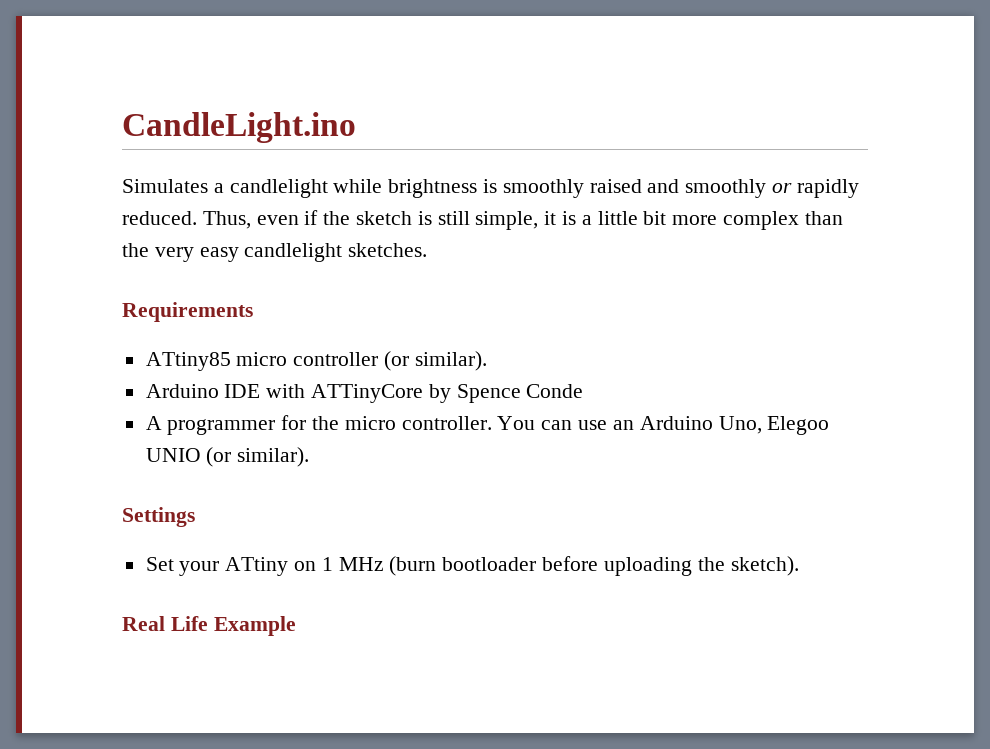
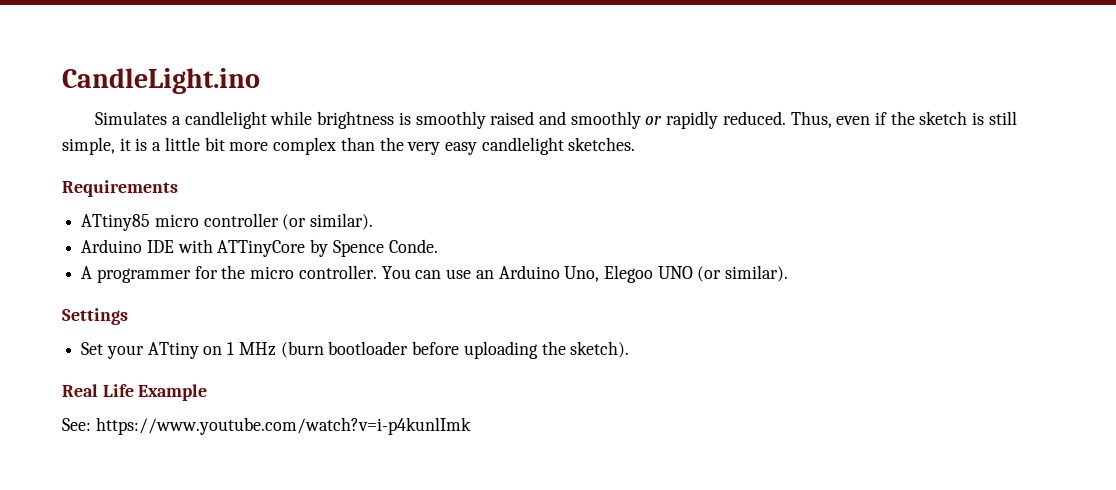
- Arduino IDE with ATTinyCore by Spence Conde
+ Arduino IDE with ATTinyCore by Spence Conde.
- You can use an Arduino Uno, Elegoo UNIO (or similar).
+ You can use an Arduino Uno, Elegoo UNO (or similar).
+ See: https://www.youtube.com/watch?v=i-p4kunlImk

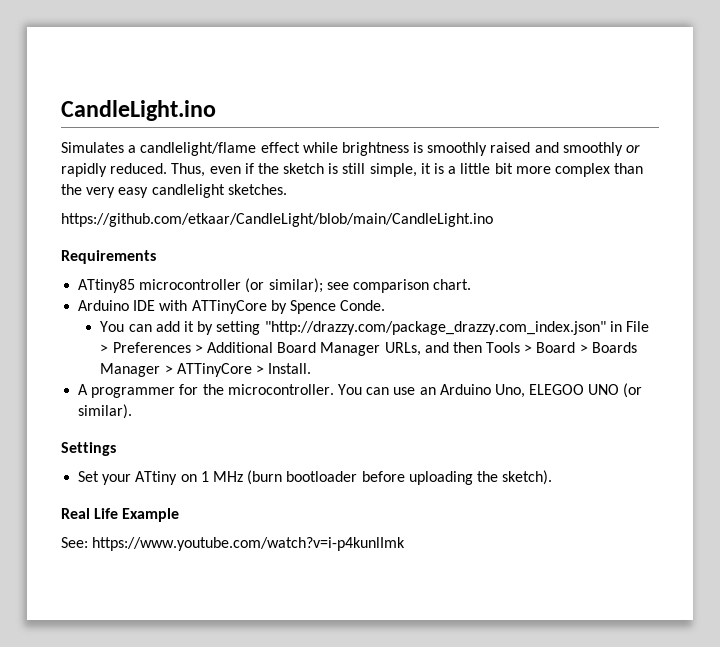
- Simulates a candlelight while brightness is smoothly raised and smoothly or rapidly reduced.
+ Simulates a candlelight/flame effect while brightness is smoothly raised and smoothly or rapidly reduced.
+ https://github.com/etkaar/CandleLight/blob/main/CandleLight.ino
- ATtiny85 micro controller (or similar).
+ ATtiny85 microcontroller (or similar); see comparison chart.
+ You can add it by setting "http://drazzy.com/package_drazzy.com_index.json" in File > Preferences > Additional Board Manager URLs, and then Tools > Board > Boards Manager > ATTinyCore > Install.
- A programmer for the micro controller.
+ A programmer for the microcontroller.
- You can use an Arduino Uno, Elegoo UNO (or similar).
+ You can use an Arduino Uno, ELEGOO UNO (or similar).

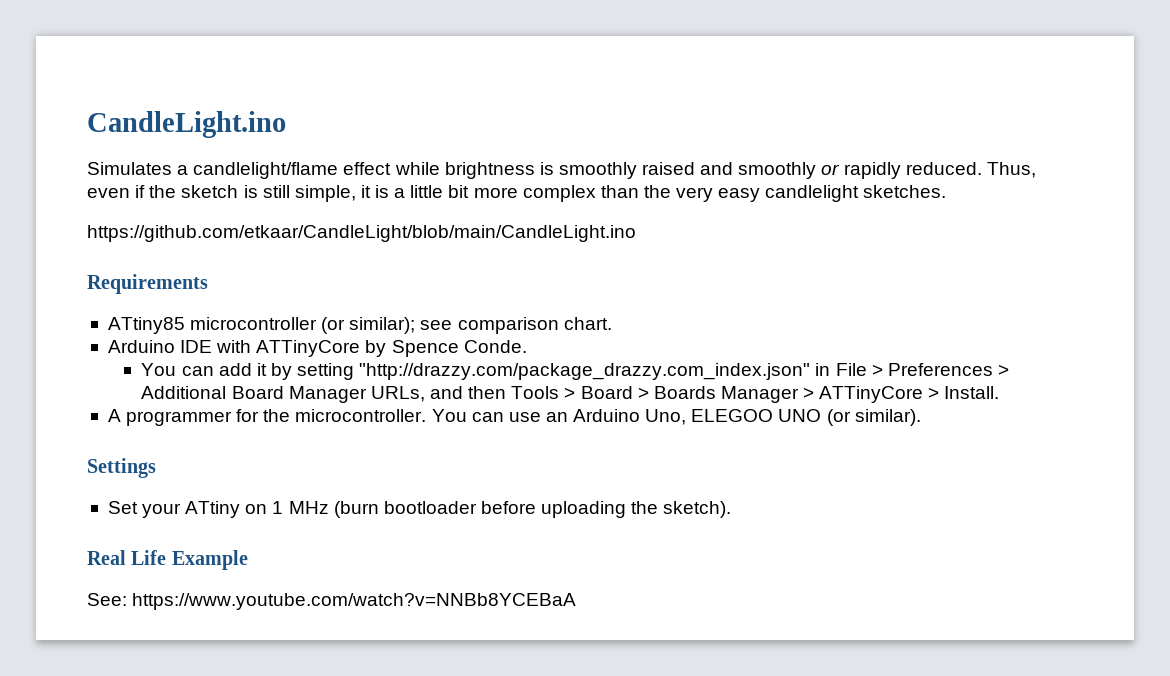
- See: https://www.youtube.com/watch?v=i-p4kunlImk
+ See: https://www.youtube.com/watch?v=NNBb8YCEBaA

